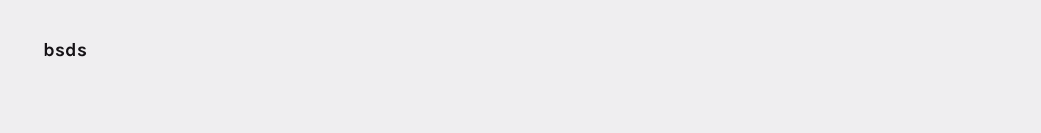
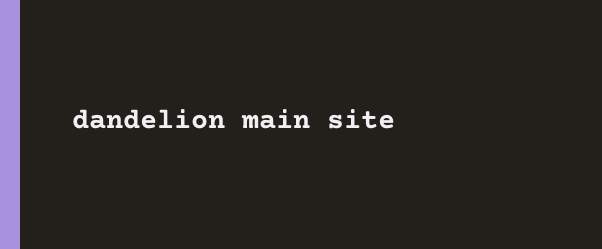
- bsds
+ dandelion main site

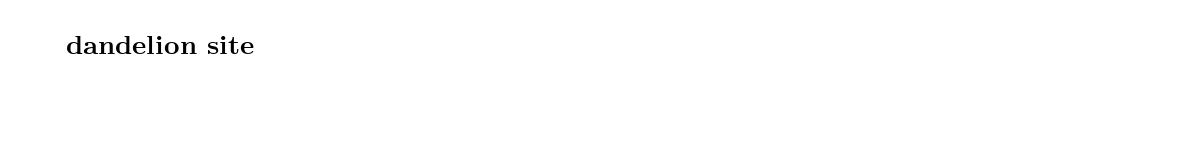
- dandelion main site
+ dandelion site

